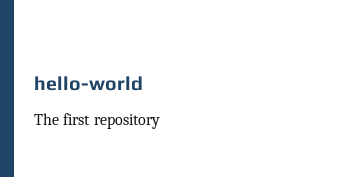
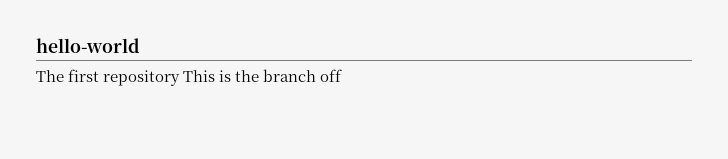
- The first repository
+ The first repository This is the branch off

